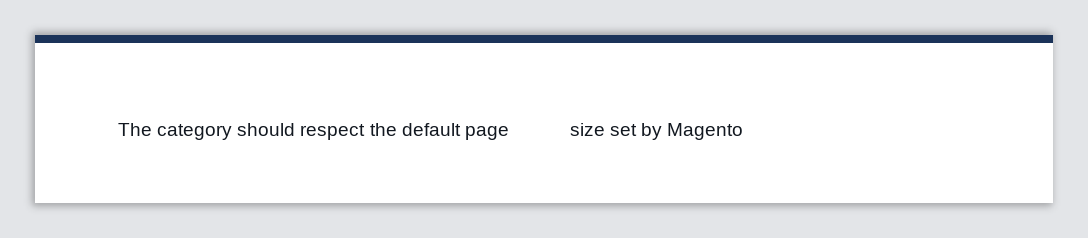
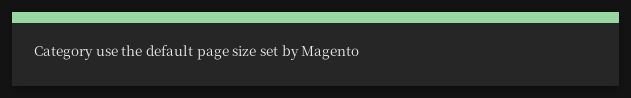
- The category should respect the default page size set by Magento
+ Category use the default page size set by Magento

